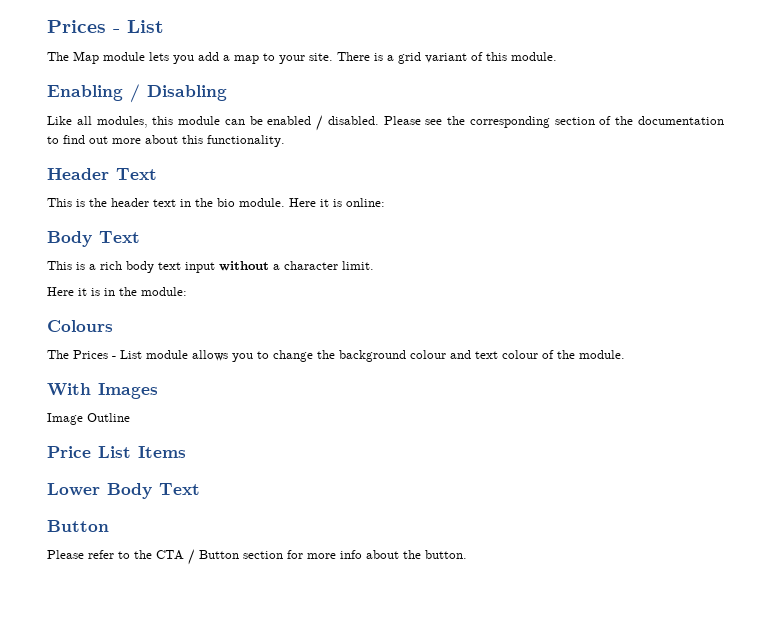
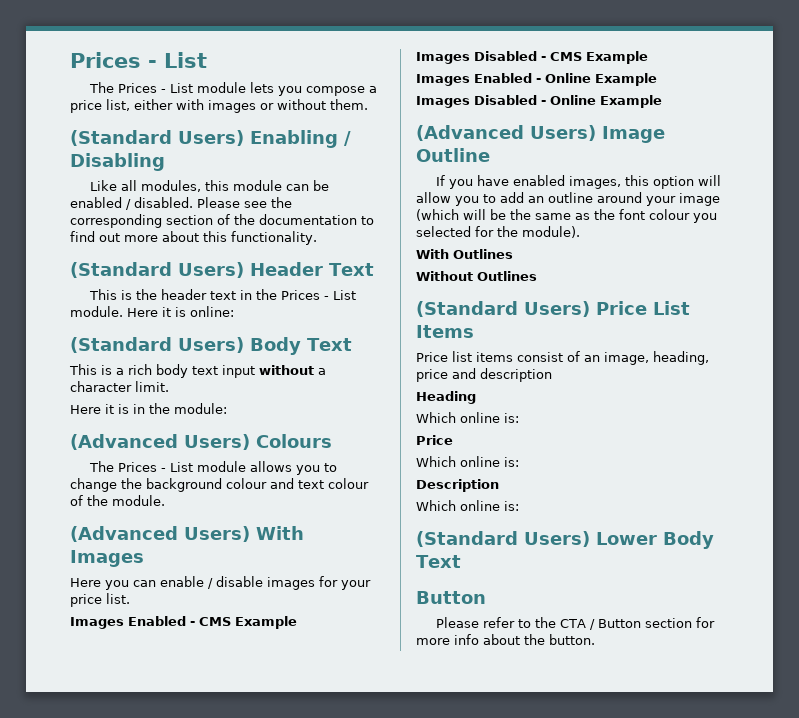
- The Map module lets you add a map to your site. There is a grid variant of this module.
- Enabling / Disabling
+ The Prices - List module lets you compose a price list, either with images or without them.
+ (Standard Users) Enabling / Disabling
- Header Text
+ (Standard Users) Header Text
- This is the header text in the bio module.
+ This is the header text in the Prices - List module.
  Here it is online:
- Body Text
+ (Standard Users) Body Text
- Colours
+ (Advanced Users) Colours
- With Images
+ (Advanced Users) With Images
- Image Outline
- Price List Items
- Lower Body Text
+ Here you can enable / disable images for your price list.
+ Images Enabled - CMS Example
+ Images Disabled - CMS Example
+ Images Enabled - Online Example
+ Images Disabled - Online Example
+ (Advanced Users) Image Outline
+ If you have enabled images, this option will allow you to add an outline around your image (which will be the same as the font colour you selected for the module).
+ With Outlines
+ Without Outlines
+ (Standard Users) Price List Items
+ Price list items consist of an image, heading, price and description
+ Heading
+ Which online is:
+ Price
+ Which online is:
+ Description
+ Which online is:
+ (Standard Users) Lower Body Text

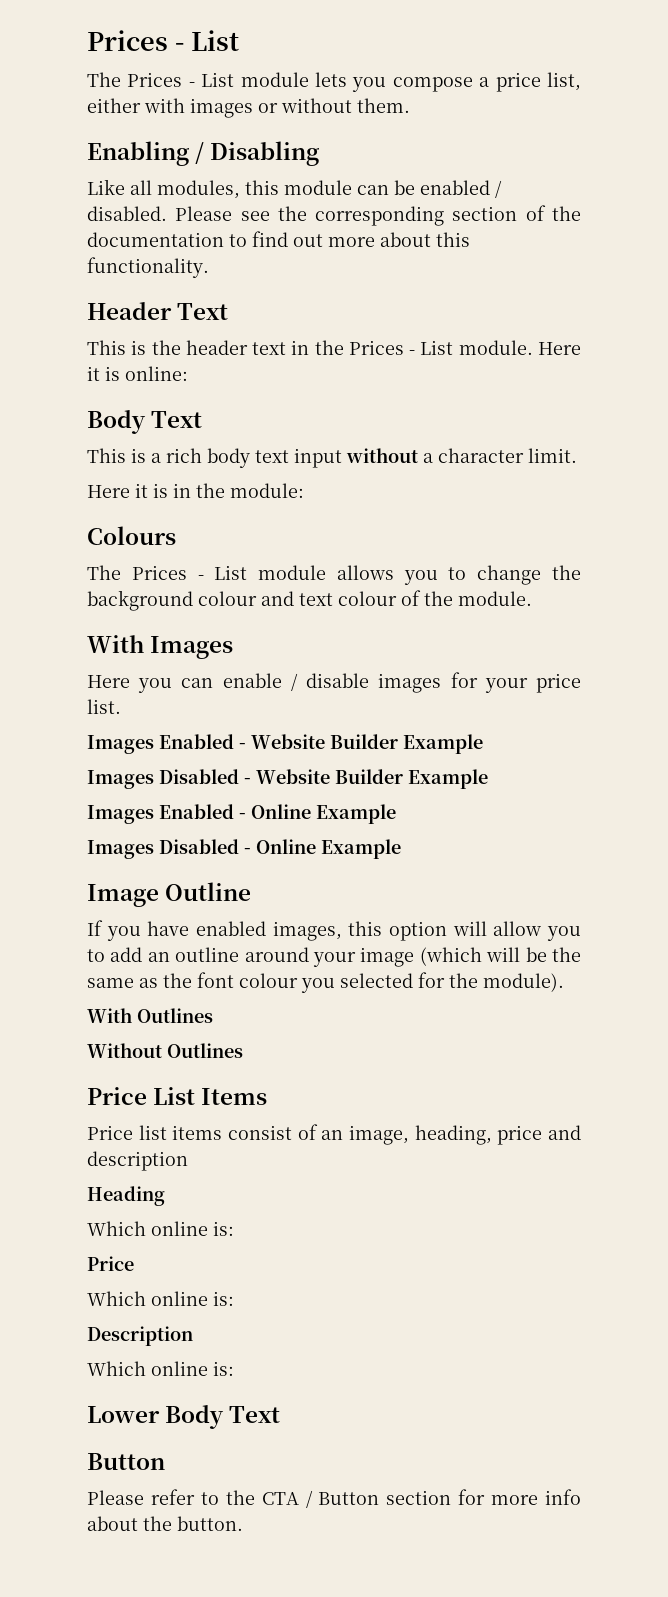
- (Standard Users) Enabling / Disabling
+ Enabling / Disabling
- (Standard Users) Header Text
+ Header Text
  Here it is online:
- (Standard Users) Body Text
+ Body Text
- (Advanced Users) Colours
+ Colours
- (Advanced Users) With Images
+ With Images
- Images Enabled - CMS Example
- Images Disabled - CMS Example
+ Images Enabled - Website Builder Example
+ Images Disabled - Website Builder Example
- (Advanced Users) Image Outline
+ Image Outline
- (Standard Users) Price List Items
+ Price List Items
- (Standard Users) Lower Body Text
+ Lower Body Text

